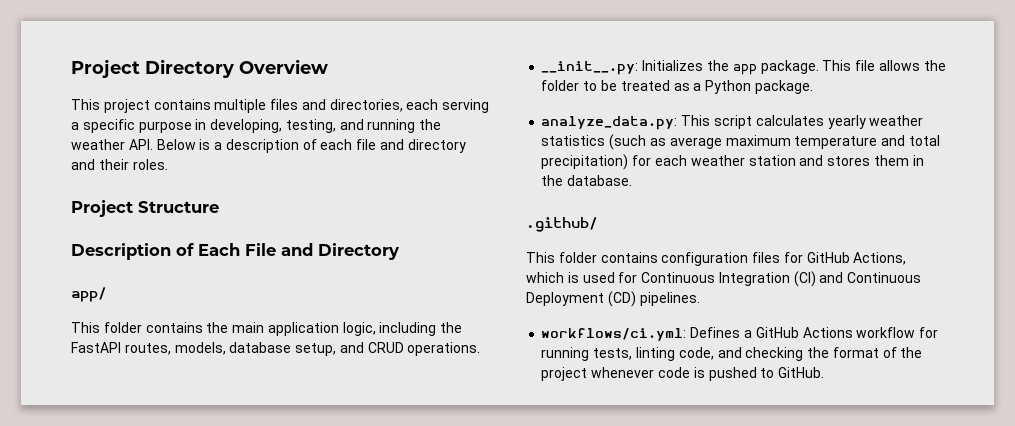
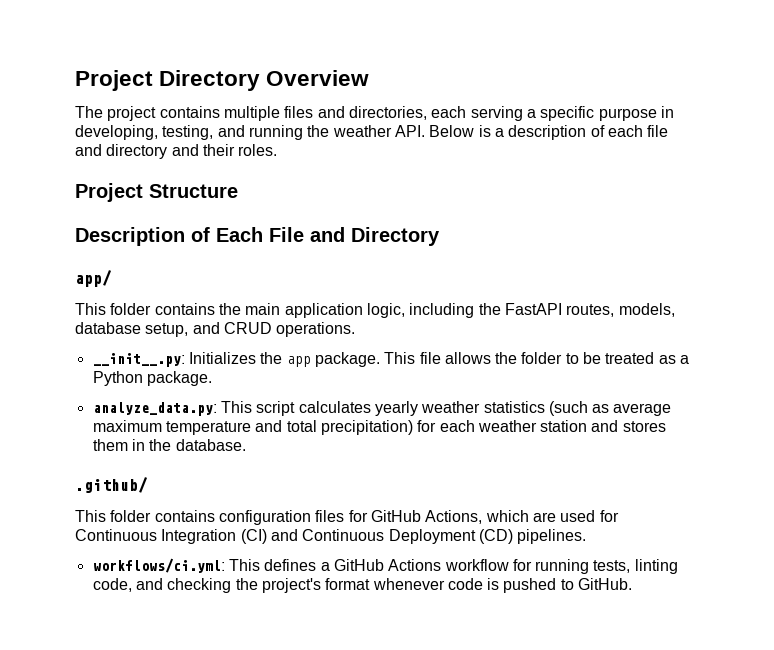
- This project contains multiple files and directories, each serving a specific purpose in developing, testing, and running the weather API. Below is a description of each file and directory and their roles.
+ The project contains multiple files and directories, each serving a specific purpose in developing, testing, and running the weather API. Below is a description of each file and directory and their roles.
- This folder contains configuration files for GitHub Actions, which is used for Continuous Integration (CI) and Continuous Deployment (CD) pipelines.
+ This folder contains configuration files for GitHub Actions, which are used for Continuous Integration (CI) and Continuous Deployment (CD) pipelines.
- workflows/ci.yml: Defines a GitHub Actions workflow for running tests, linting code, and checking the format of the project whenever code is pushed to GitHub.
+ workflows/ci.yml: This defines a GitHub Actions workflow for running tests, linting code, and checking the project's format whenever code is pushed to GitHub.

